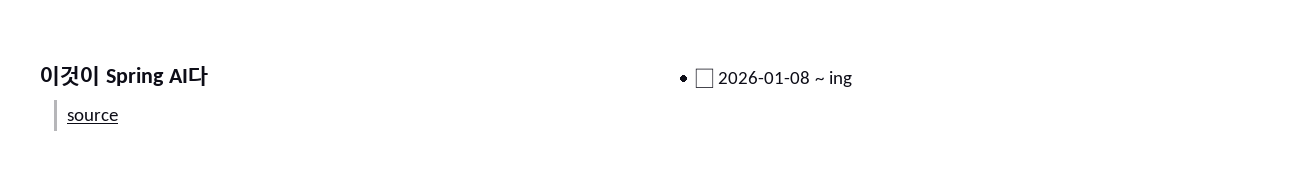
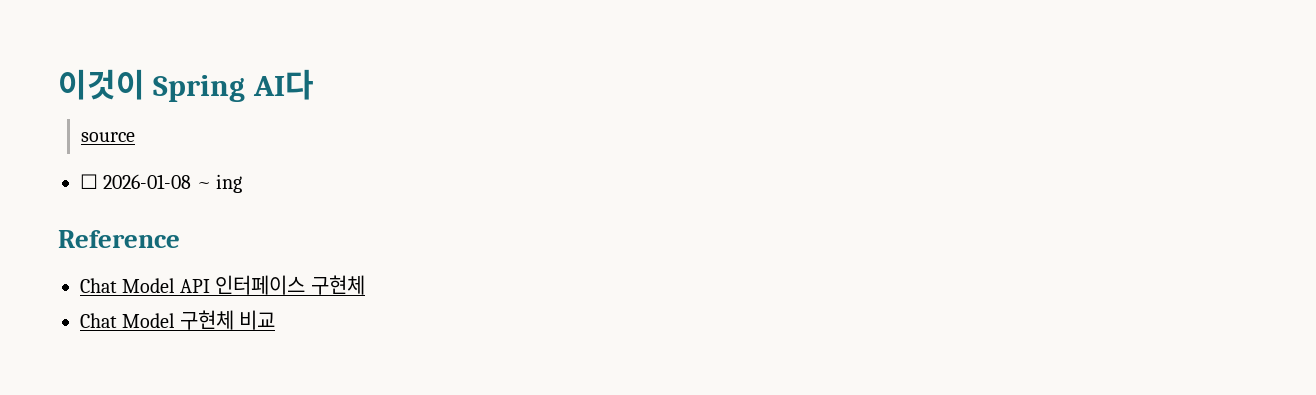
+ Reference
+ Chat Model API 인터페이스 구현체
+ Chat Model 구현체 비교

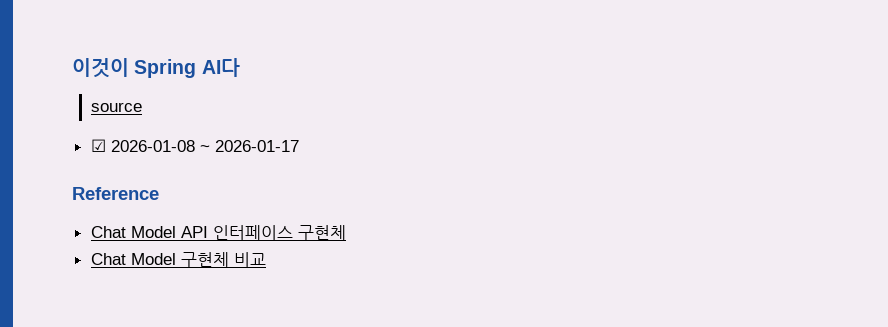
- ☐ 2026-01-08 ~ ing
+ ☑ 2026-01-08 ~ 2026-01-17

